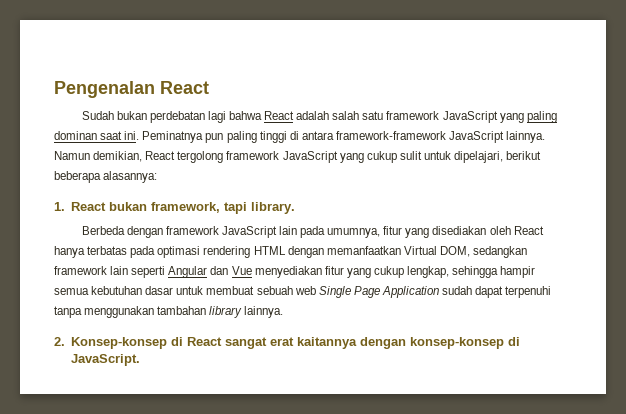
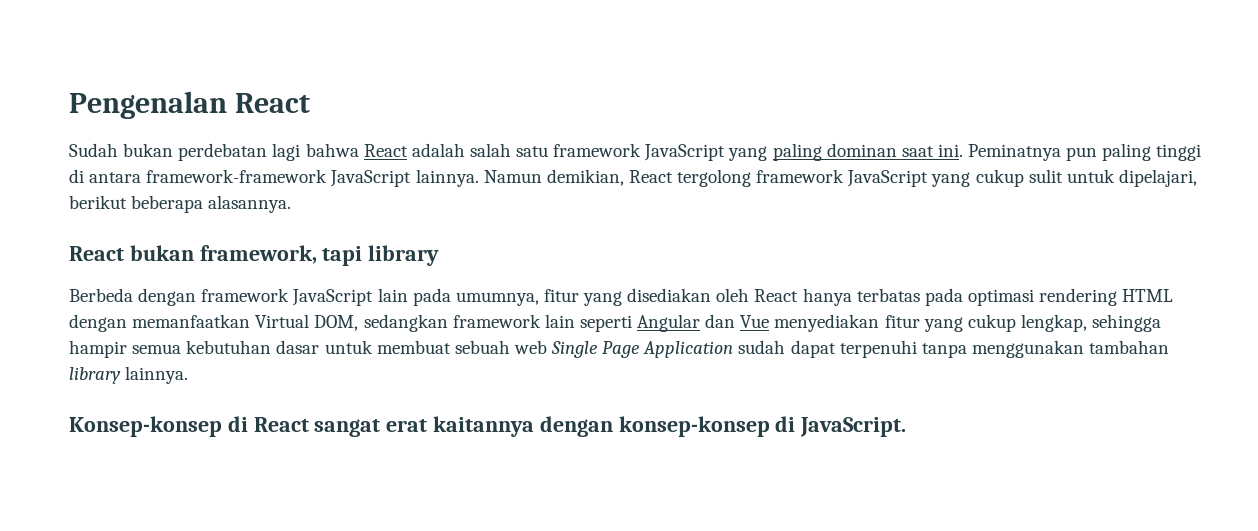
- Namun demikian, React tergolong framework JavaScript yang cukup sulit untuk dipelajari, berikut beberapa alasannya:
- 1. React bukan framework, tapi library.
+ Namun demikian, React tergolong framework JavaScript yang cukup sulit untuk dipelajari, berikut beberapa alasannya.
+ React bukan framework, tapi library
- 2. Konsep-konsep di React sangat erat kaitannya dengan konsep-konsep di JavaScript.
+ Konsep-konsep di React sangat erat kaitannya dengan konsep-konsep di JavaScript.

